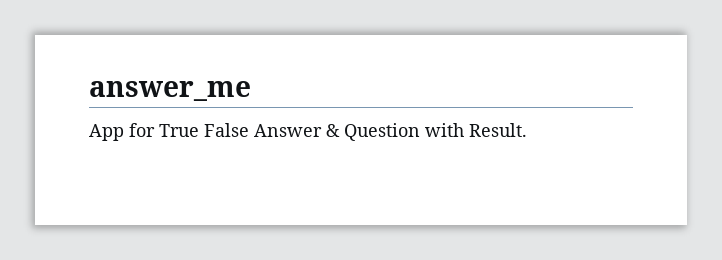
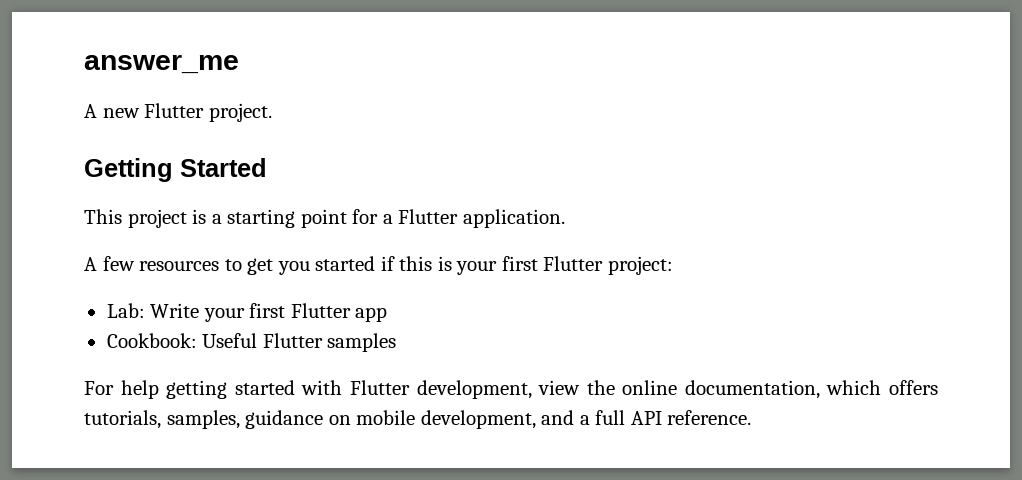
- App for True False Answer & Question with Result.
+ A new Flutter project.
+ Getting Started
+ This project is a starting point for a Flutter application.
+ A few resources to get you started if this is your first Flutter project:
+ Lab: Write your first Flutter app
+ Cookbook: Useful Flutter samples
+ For help getting started with Flutter development, view the online documentation, which offers tutorials, samples, guidance on mobile development, and a full API reference.

